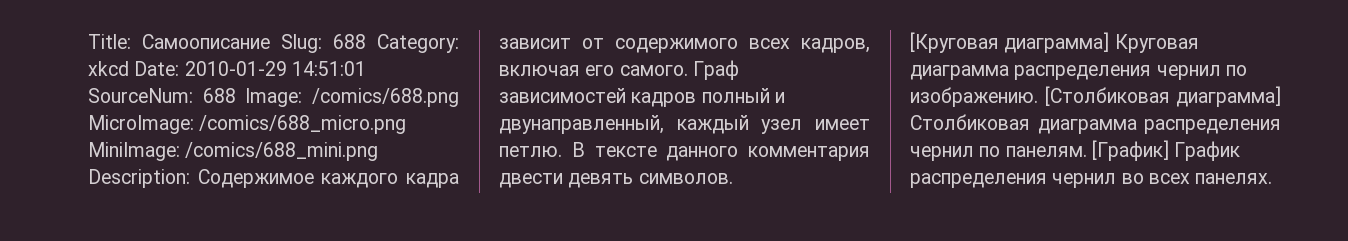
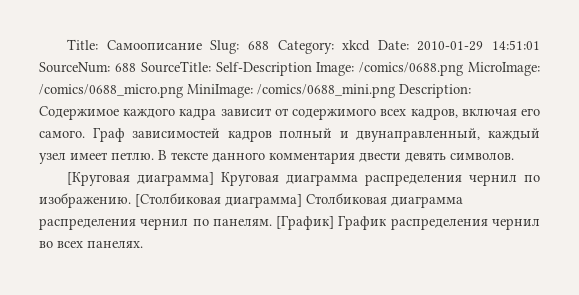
- Title: Самоописание Slug: 688 Category: xkcd Date: 2010-01-29 14:51:01 SourceNum: 688 Image: /comics/688.png MicroImage: /comics/688_micro.png MiniImage: /comics/688_mini.png Description: Содержимое каждого кадра зависит от содержимого всех кадров, включая его самого.
+ Title: Самоописание Slug: 688 Category: xkcd Date: 2010-01-29 14:51:01 SourceNum: 688 SourceTitle: Self-Description Image: /comics/0688.png MicroImage: /comics/0688_micro.png MiniImage: /comics/0688_mini.png Description: Содержимое каждого кадра зависит от содержимого всех кадров, включая его самого.

